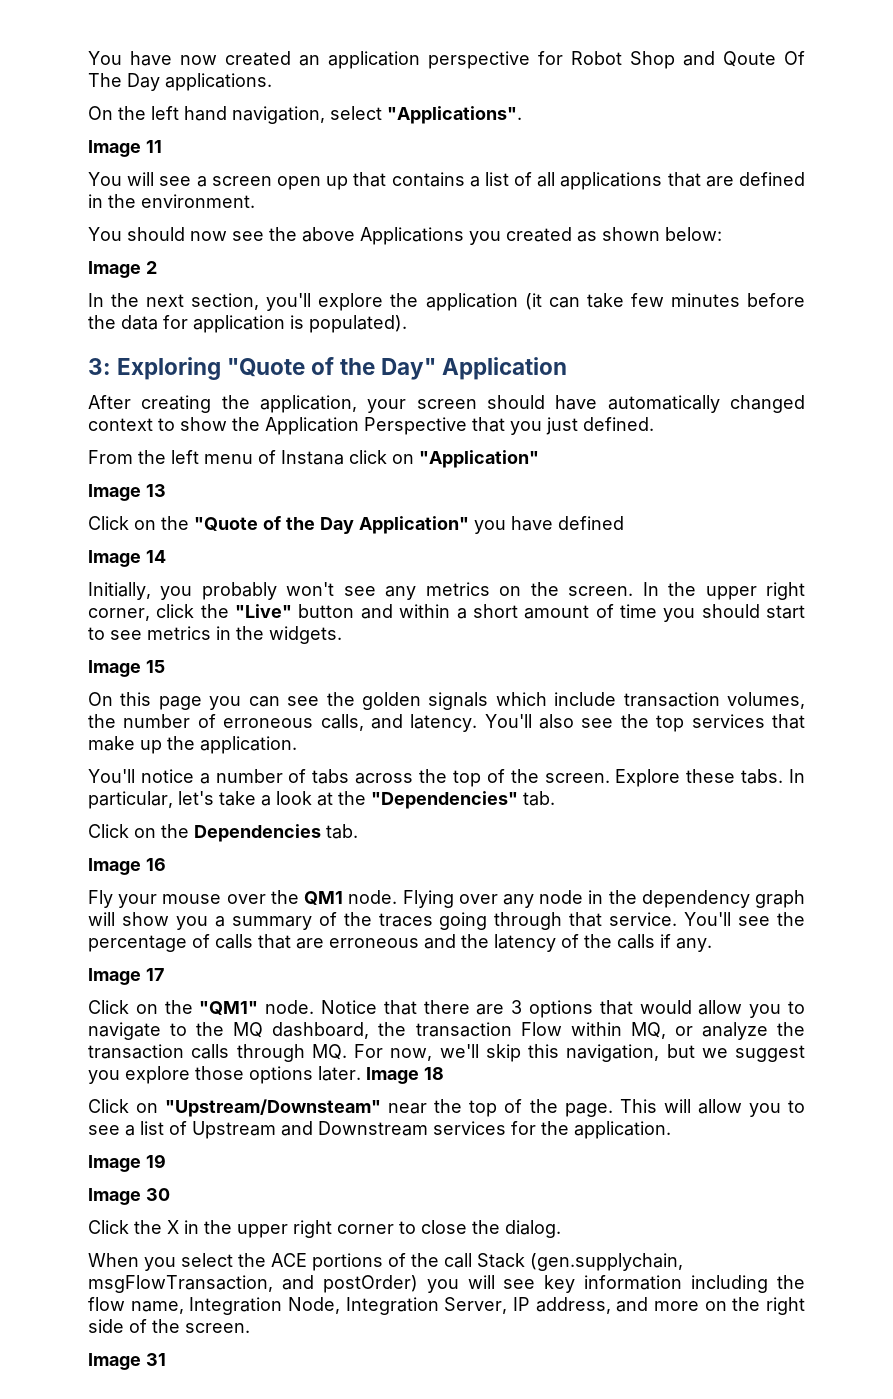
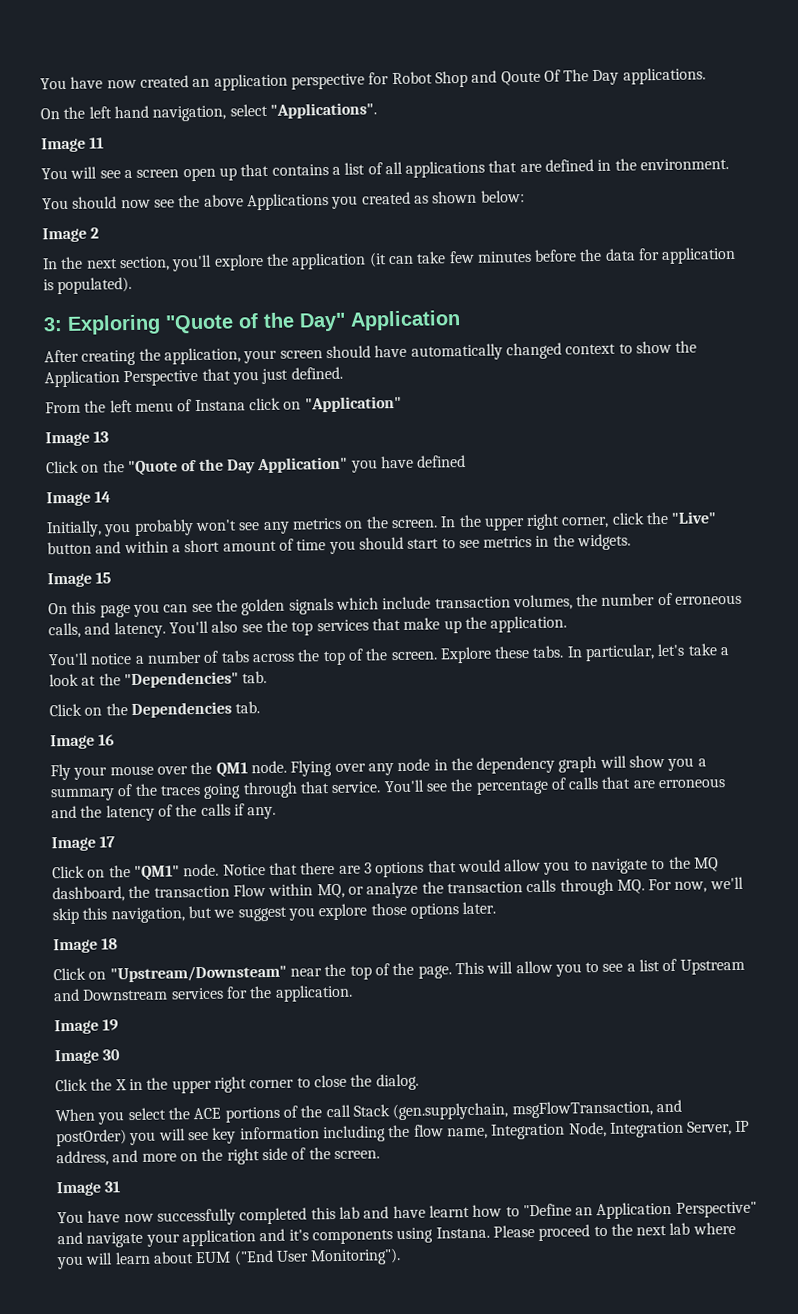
- Notice that there are 3 options that would allow you to navigate to the MQ dashboard, the transaction Flow within MQ, or analyze the transaction calls through MQ. For now, we'll skip this navigation, but we suggest you explore those options later. Image 18
+ Notice that there are 3 options that would allow you to navigate to the MQ dashboard, the transaction Flow within MQ, or analyze the transaction calls through MQ. For now, we'll skip this navigation, but we suggest you explore those options later.
+ Image 18
+ You have now successfully completed this lab and have learnt how to "Define an Application Perspective" and navigate your application and it's components using Instana. Please proceed to the next lab where you will learn about EUM ("End User Monitoring").

